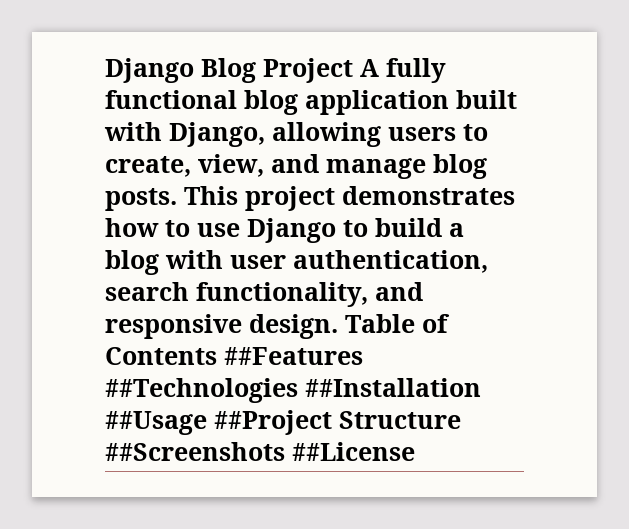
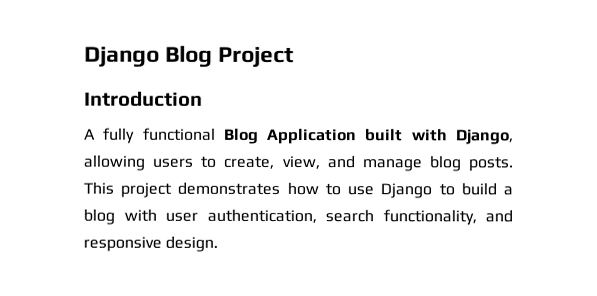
- Django Blog Project A fully functional blog application built with Django, allowing users to create, view, and manage blog posts.
+ Django Blog Project
+ Introduction
+ A fully functional Blog Application built with Django, allowing users to create, view, and manage blog posts.
- Table of Contents ##Features ##Technologies ##Installation ##Usage ##Project Structure ##Screenshots ##License

